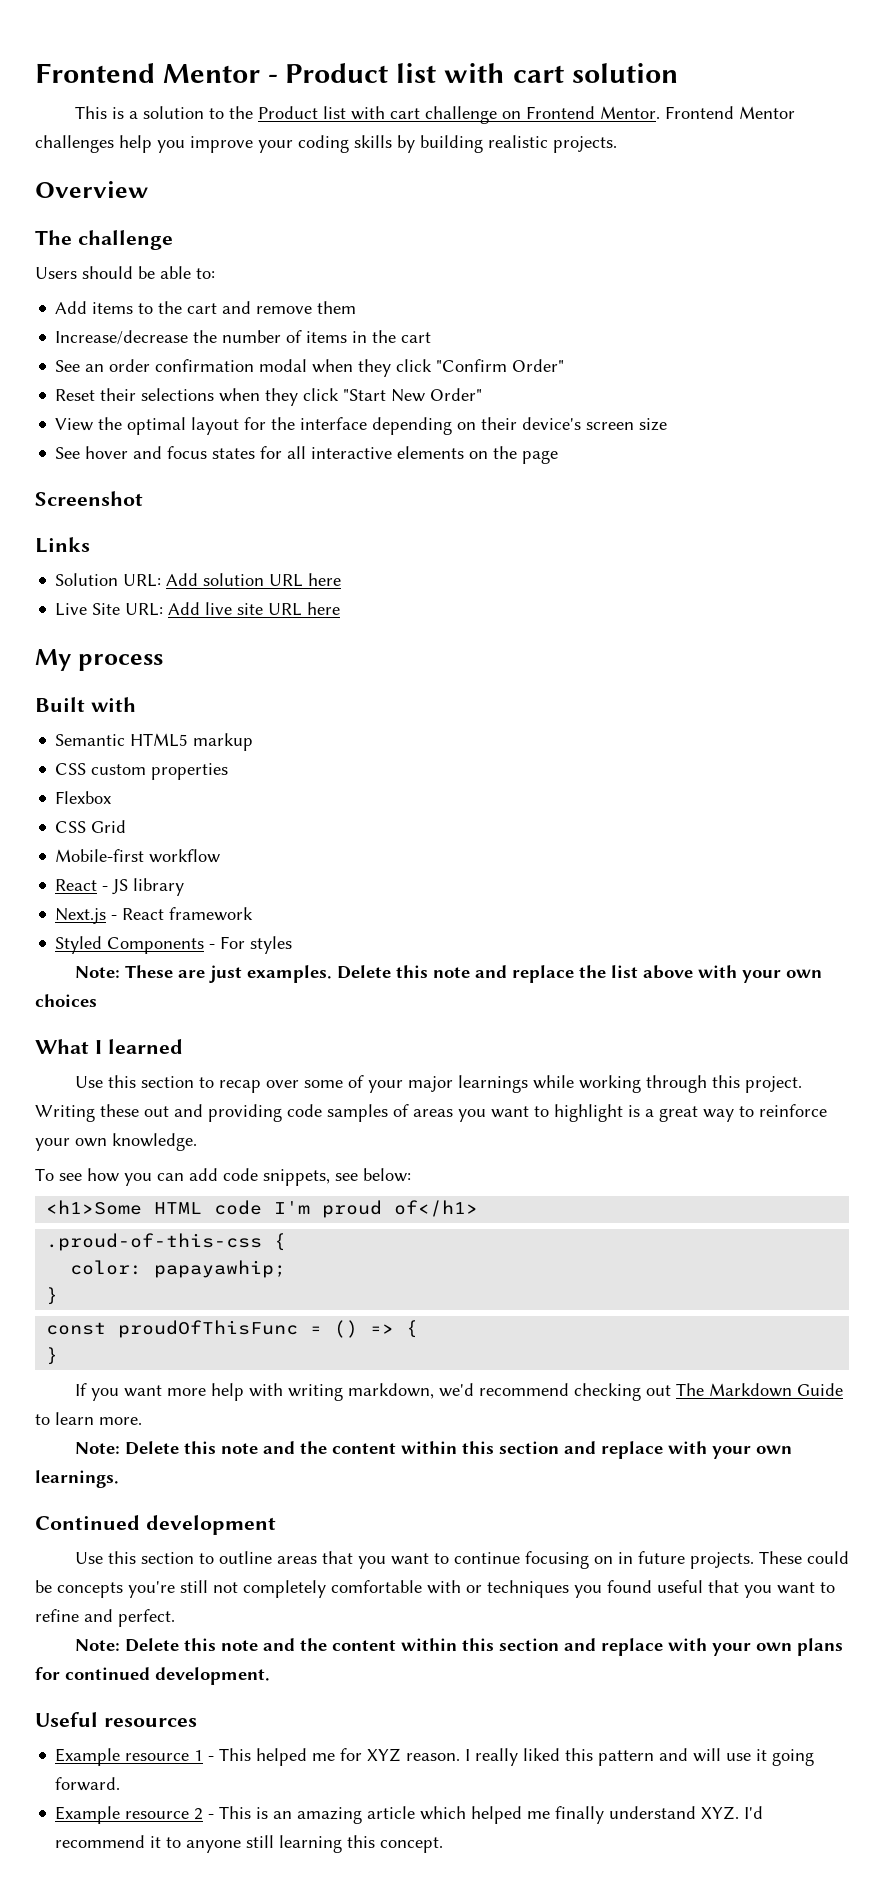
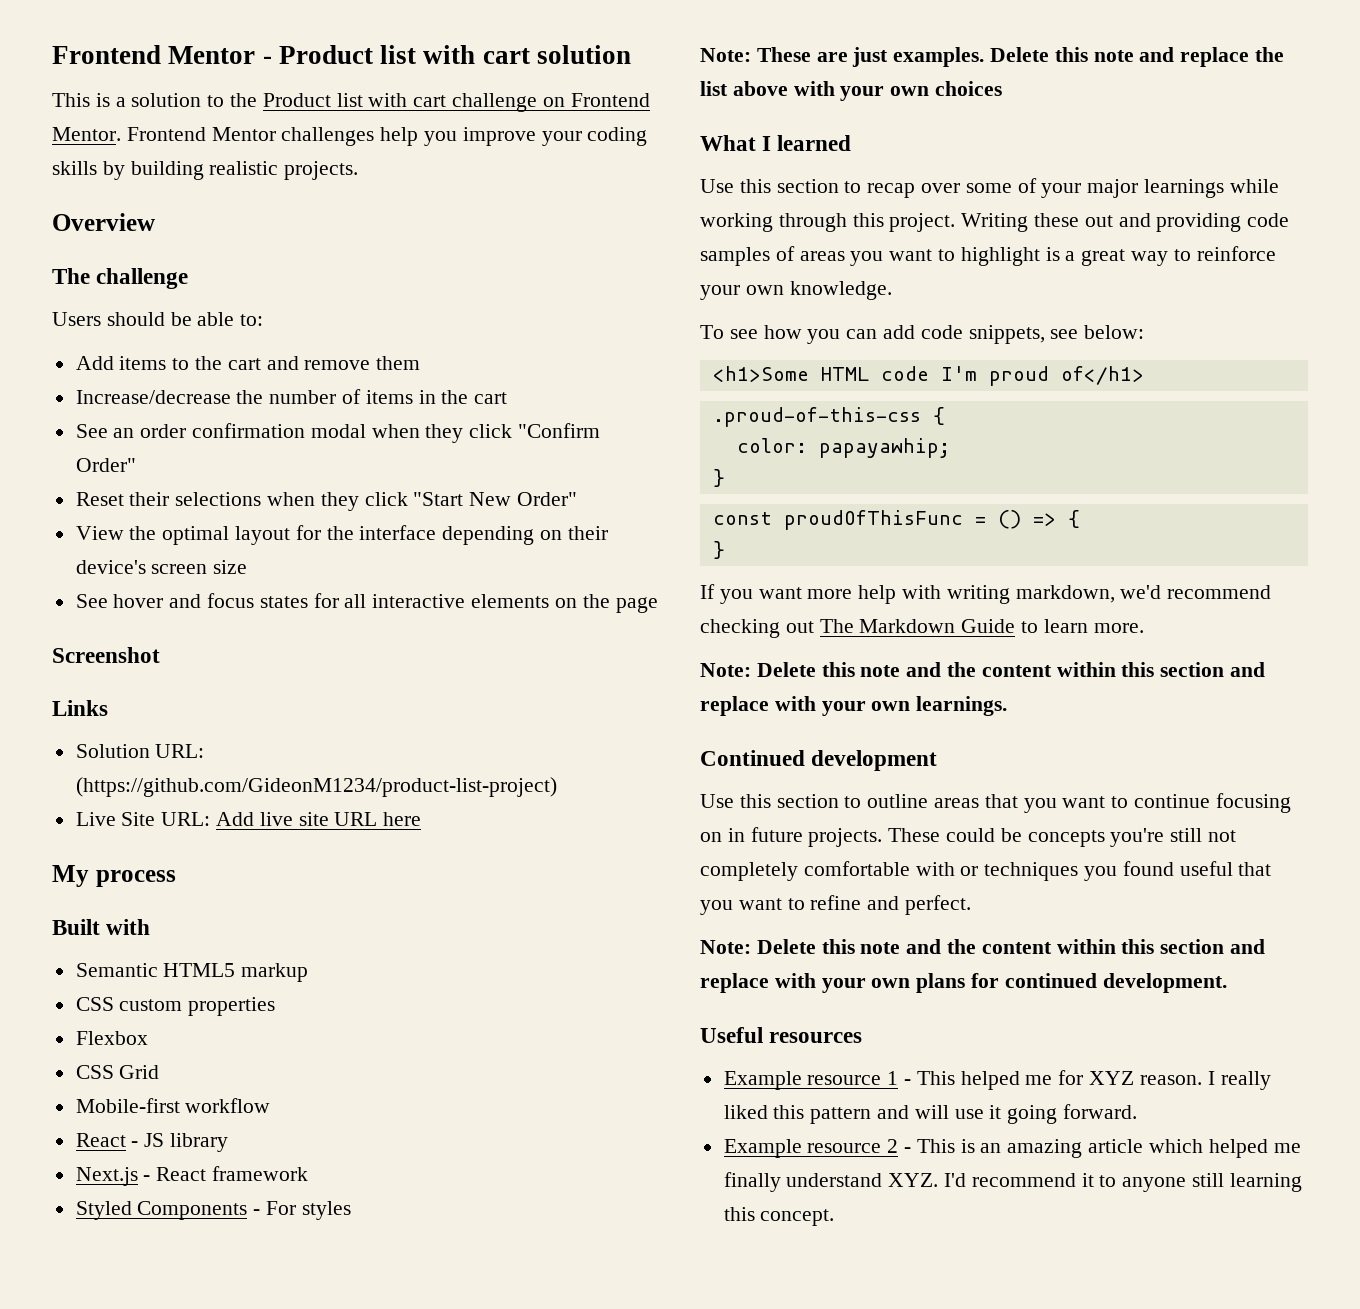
- Solution URL: Add solution URL here
+ Solution URL: (https://github.com/GideonM1234/product-list-project)

